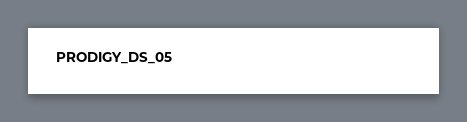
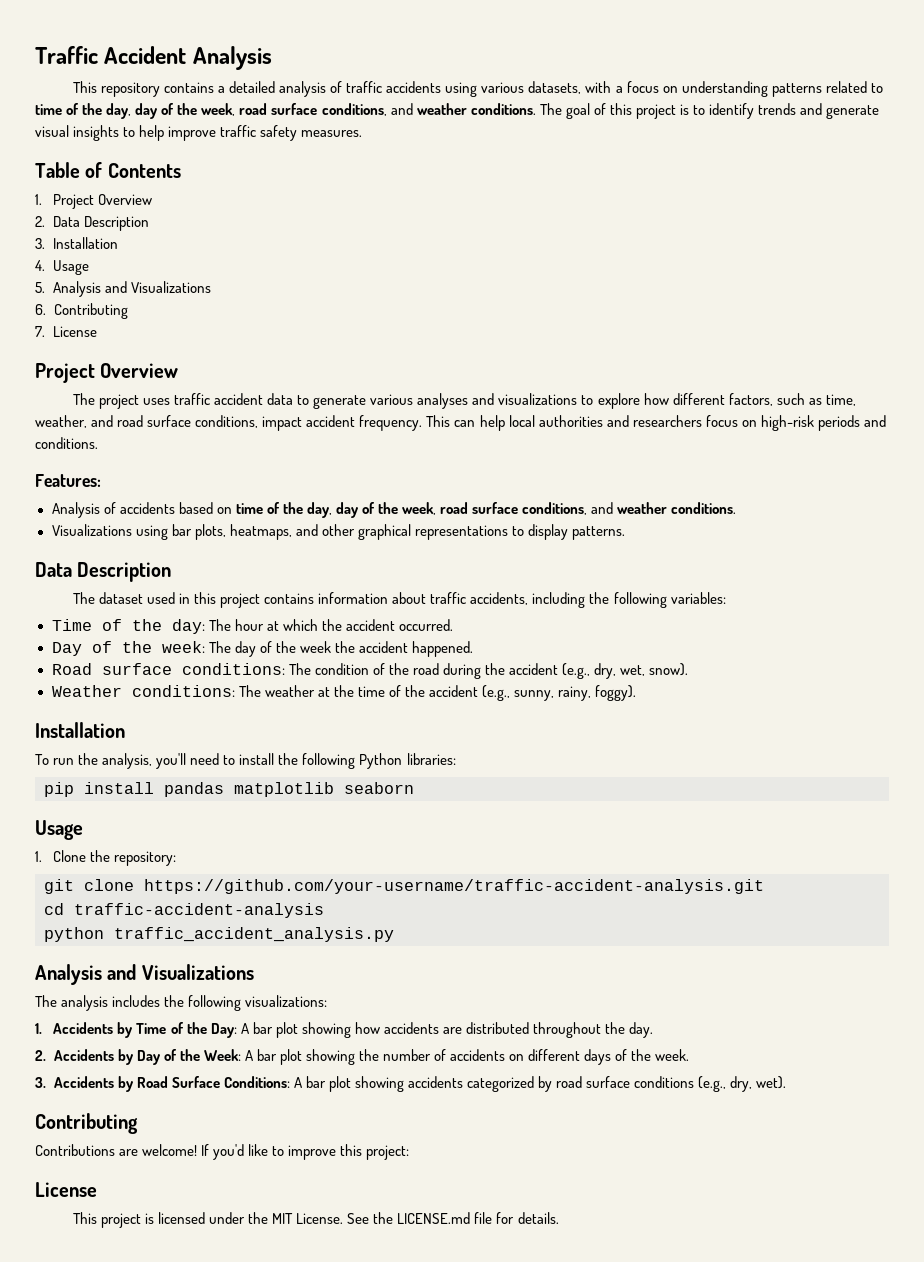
- PRODIGY_DS_05
+ Traffic Accident Analysis
+ This repository contains a detailed analysis of traffic accidents using various datasets, with a focus on understanding patterns related to time of the day, day of the week, road surface conditions, and weather conditions. The goal of this project is to identify trends and generate visual insights to help improve traffic safety measures.
+ Table of Contents
+ 1. Project Overview
+ 2. Data Description
+ 3. Installation
+ 4. Usage
+ 5. Analysis and Visualizations
+ 6. Contributing
+ 7. License
+ Project Overview
+ The project uses traffic accident data to generate various analyses and visualizations to explore how different factors, such as time, weather, and road surface conditions, impact accident frequency. This can help local authorities and researchers focus on high-risk periods and conditions.
+ Features:
+ Analysis of accidents based on time of the day, day of the week, road surface conditions, and weather conditions.
+ Visualizations using bar plots, heatmaps, and other graphical representations to display patterns.
+ Data Description
+ The dataset used in this project contains information about traffic accidents, including the following variables:
+ Time of the day: The hour at which the accident occurred.
+ Day of the week: The day of the week the accident happened.
+ Road surface conditions: The condition of the road during the accident (e.g., dry, wet, snow).
+ Weather conditions: The weather at the time of the accident (e.g., sunny, rainy, foggy).
+ Installation
+ To run the analysis, you'll need to install the following Python libraries:
+ pip install pandas matplotlib seaborn
+ Usage
+ 1. Clone the repository:
+ git clone https://github.com/your-username/traffic-accident-analysis.git
+ cd traffic-accident-analysis
+ python traffic_accident_analysis.py
+ Analysis and Visualizations
+ The analysis includes the following visualizations:
+ 1. Accidents by Time of the Day: A bar plot showing how accidents are distributed throughout the day.
+ 2. Accidents by Day of the Week: A bar plot showing the number of accidents on different days of the week.
+ 3. Accidents by Road Surface Conditions: A bar plot showing accidents categorized by road surface conditions (e.g., dry, wet).
+ Contributing
+ Contributions are welcome! If you'd like to improve this project:
+ License
+ This project is licensed under the MIT License. See the LICENSE.md file for details.

